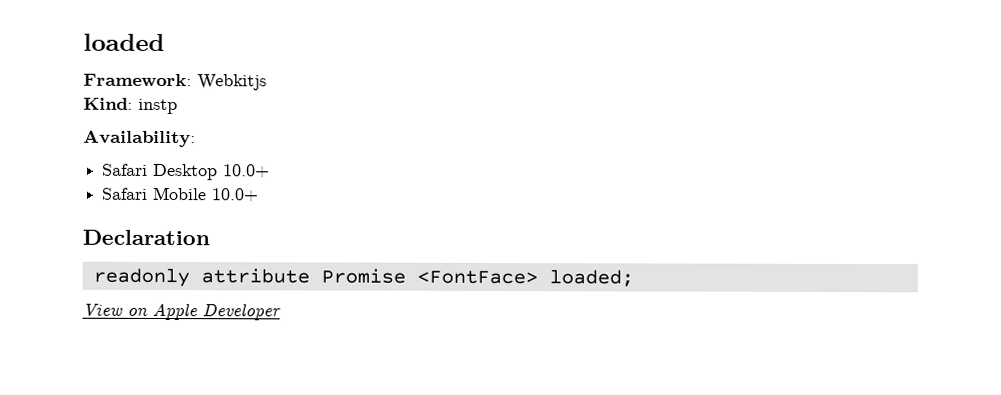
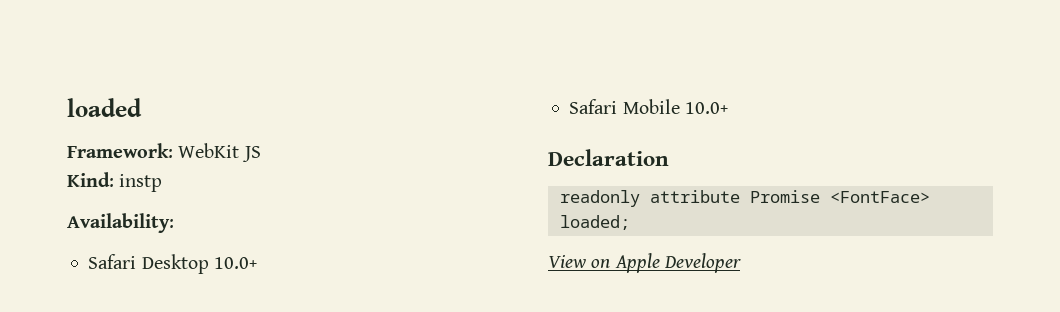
- Framework: Webkitjs
+ Framework: WebKit JS

